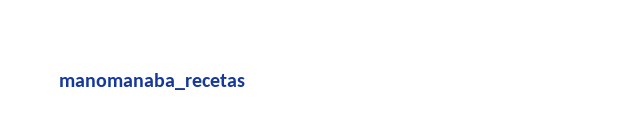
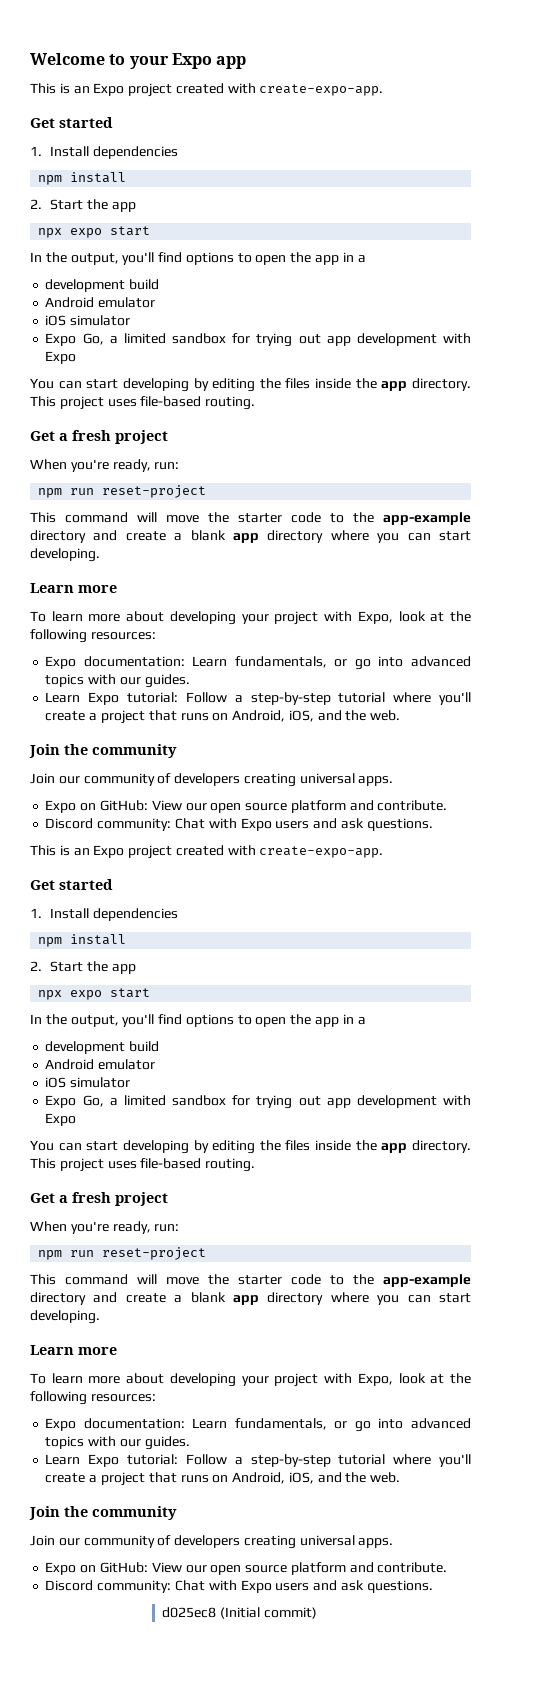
- manomanaba_recetas
+ Welcome to your Expo app
+ This is an Expo project created with create-expo-app.
+ Get started
+ 1. Install dependencies
+ npm install
+ 2. Start the app
+ npx expo start
+ In the output, you'll find options to open the app in a
+ development build
+ Android emulator
+ iOS simulator
+ Expo Go, a limited sandbox for trying out app development with Expo
+ You can start developing by editing the files inside the app directory. This project uses file-based routing.
+ Get a fresh project
+ When you're ready, run:
+ npm run reset-project
+ This command will move the starter code to the app-example directory and create a blank app directory where you can start developing.
+ Learn more
+ To learn more about developing your project with Expo, look at the following resources:
+ Expo documentation: Learn fundamentals, or go into advanced topics with our guides.
+ Learn Expo tutorial: Follow a step-by-step tutorial where you'll create a project that runs on Android, iOS, and the web.
+ Join the community
+ Join our community of developers creating universal apps.
+ Expo on GitHub: View our open source platform and contribute.
+ Discord community: Chat with Expo users and ask questions.
+ This is an Expo project created with create-expo-app.
+ Get started
+ 1. Install dependencies
+ npm install
+ 2. Start the app
+ npx expo start
+ In the output, you'll find options to open the app in a
+ development build
+ Android emulator
+ iOS simulator
+ Expo Go, a limited sandbox for trying out app development with Expo
+ You can start developing by editing the files inside the app directory. This project uses file-based routing.
+ Get a fresh project
+ When you're ready, run:
+ npm run reset-project
+ This command will move the starter code to the app-example directory and create a blank app directory where you can start developing.
+ Learn more
+ To learn more about developing your project with Expo, look at the following resources:
+ Expo documentation: Learn fundamentals, or go into advanced topics with our guides.
+ Learn Expo tutorial: Follow a step-by-step tutorial where you'll create a project that runs on Android, iOS, and the web.
+ Join the community
+ Join our community of developers creating universal apps.
+ Expo on GitHub: View our open source platform and contribute.
+ Discord community: Chat with Expo users and ask questions.
+ d025ec8 (Initial commit)

